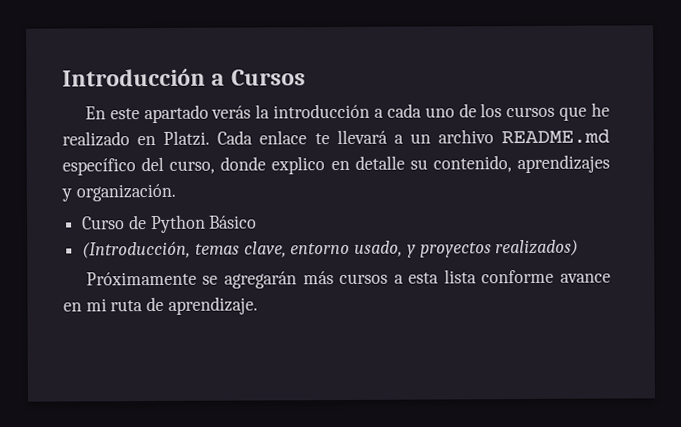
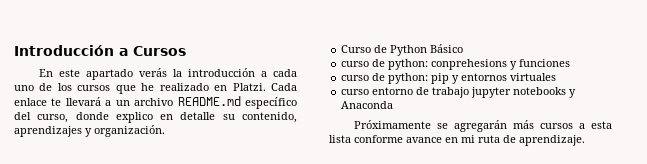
- (Introducción, temas clave, entorno usado, y proyectos realizados)
+ curso de python: conprehesions y funciones
+ curso de python: pip y entornos virtuales
+ curso entorno de trabajo jupyter notebooks y Anaconda

